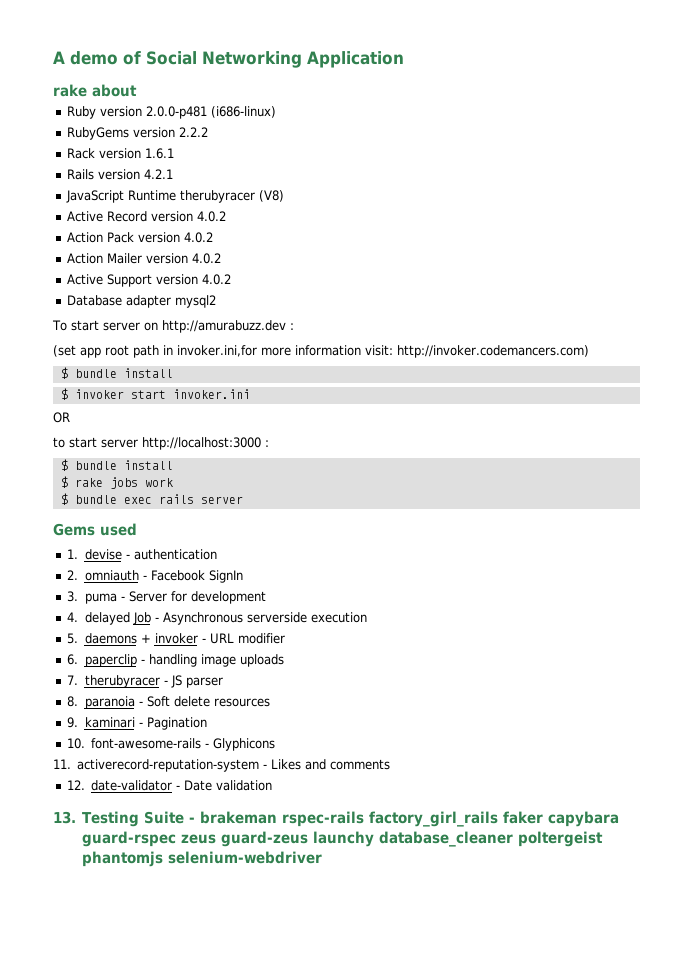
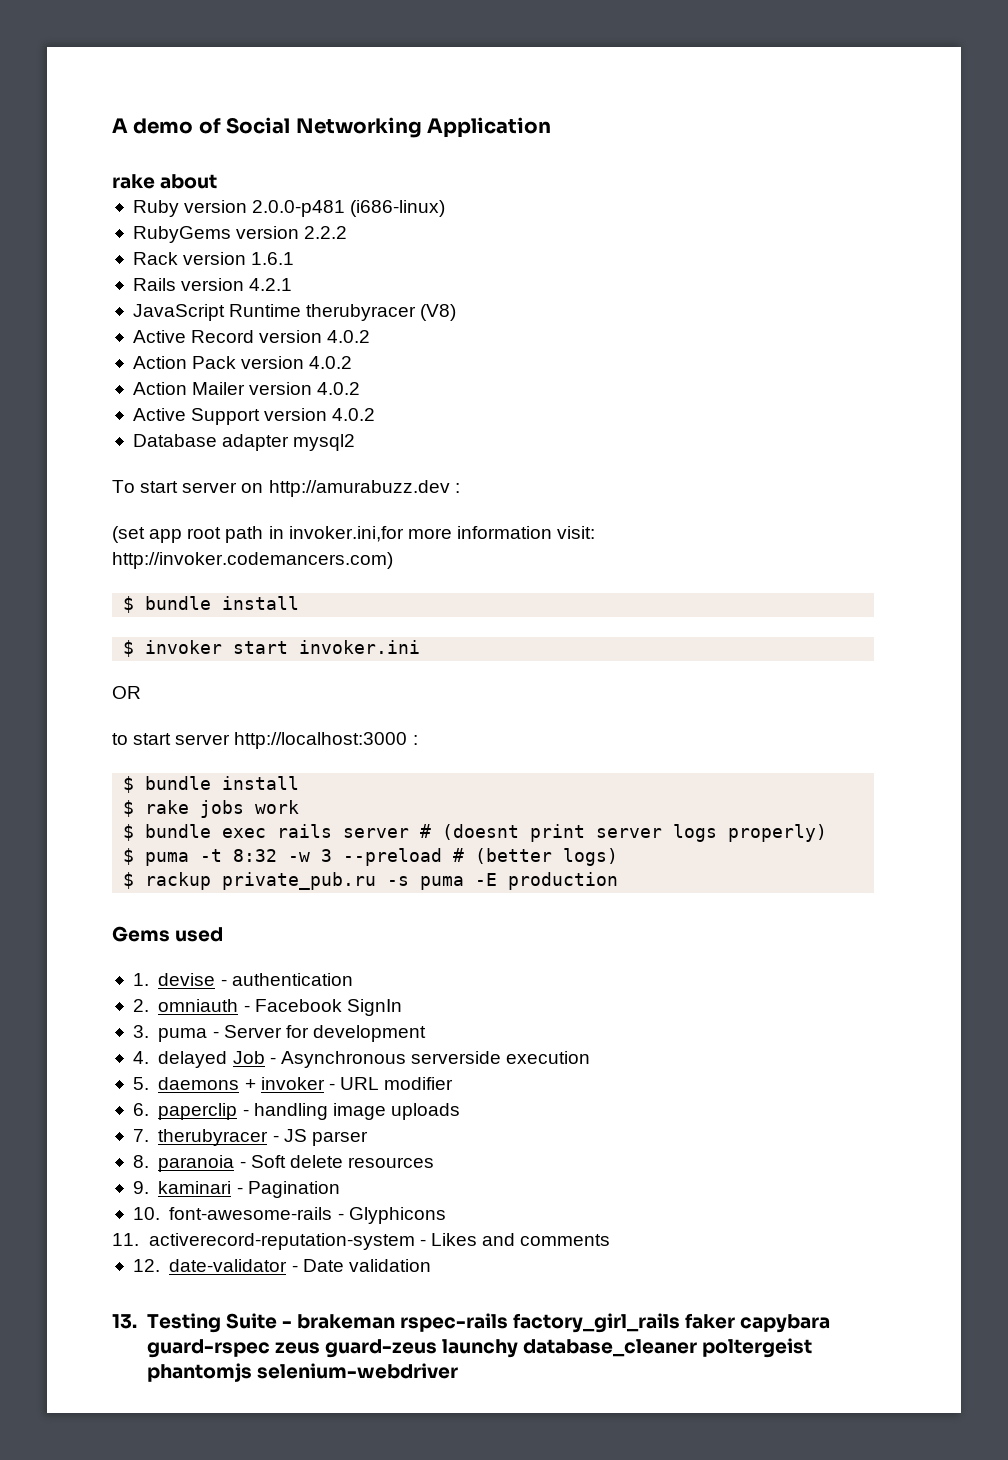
- $ bundle exec rails server
+ $ bundle exec rails server # (doesnt print server logs properly)
+ $ puma -t 8:32 -w 3 --preload # (better logs)
+ $ rackup private_pub.ru -s puma -E production

